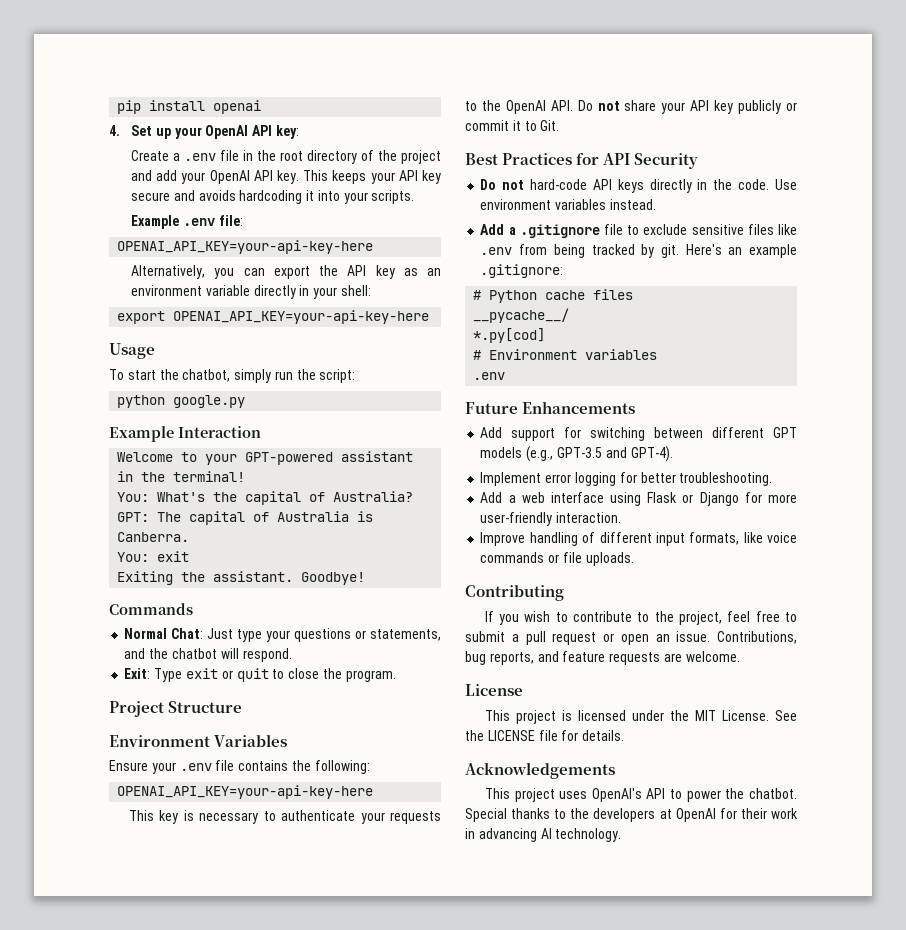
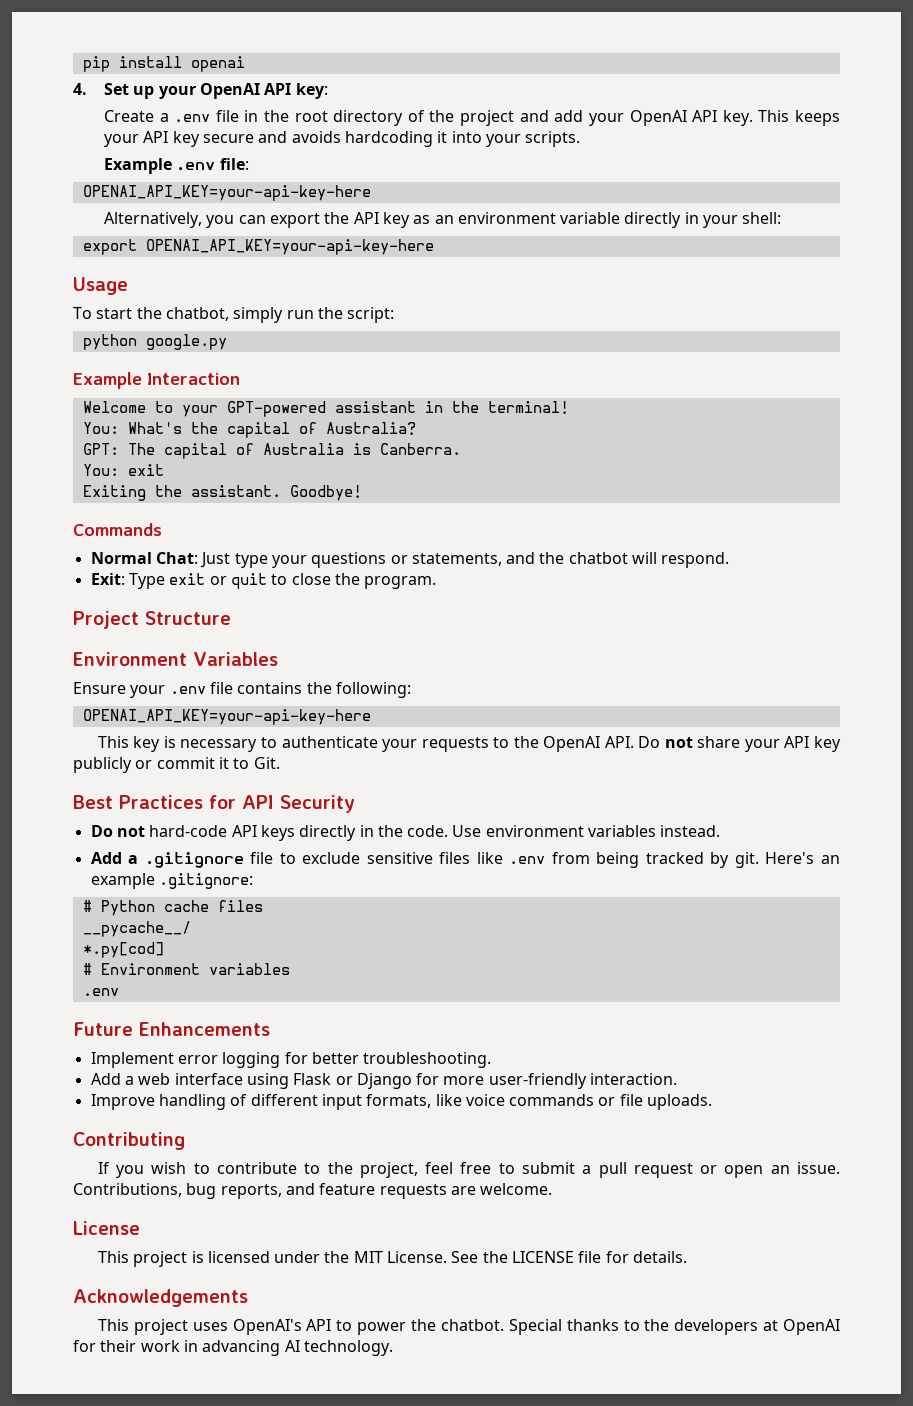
- Add support for switching between different GPT models (e.g., GPT-3.5 and GPT-4).

